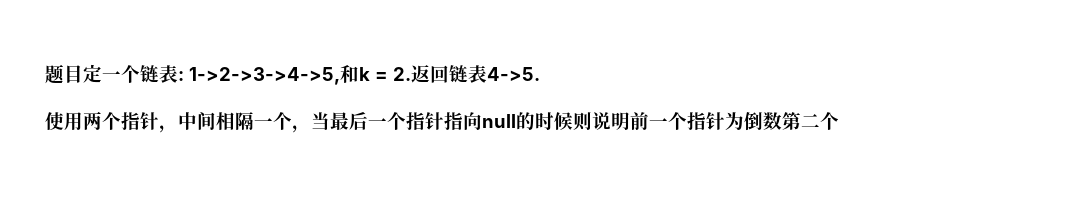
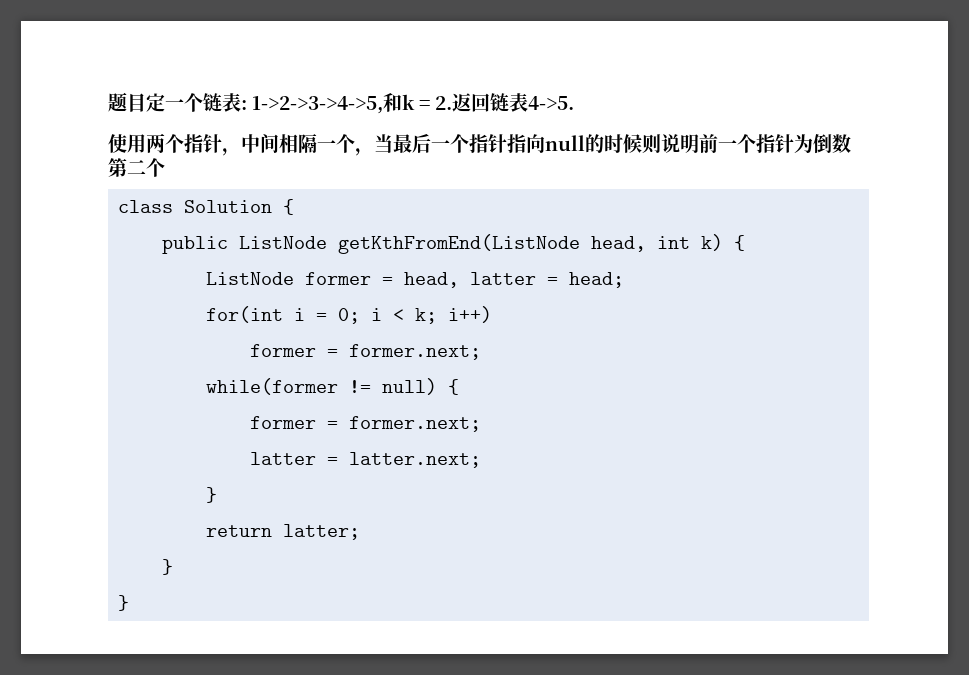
+ class Solution {
+ public ListNode getKthFromEnd(ListNode head, int k) {
+ ListNode former = head, latter = head;
+ for(int i = 0; i < k; i++)
+ former = former.next;
+ while(former != null) {
+ former = former.next;
+ latter = latter.next;
+ }
+ return latter;
+ }
+ }

